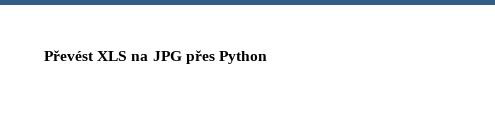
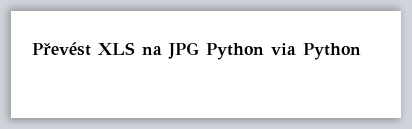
- Převést XLS na JPG přes Python
+ Převést XLS na JPG Python via Python

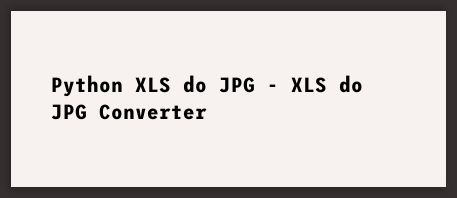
- Převést XLS na JPG Python via Python
+ Python XLS do JPG - XLS do JPG Converter

